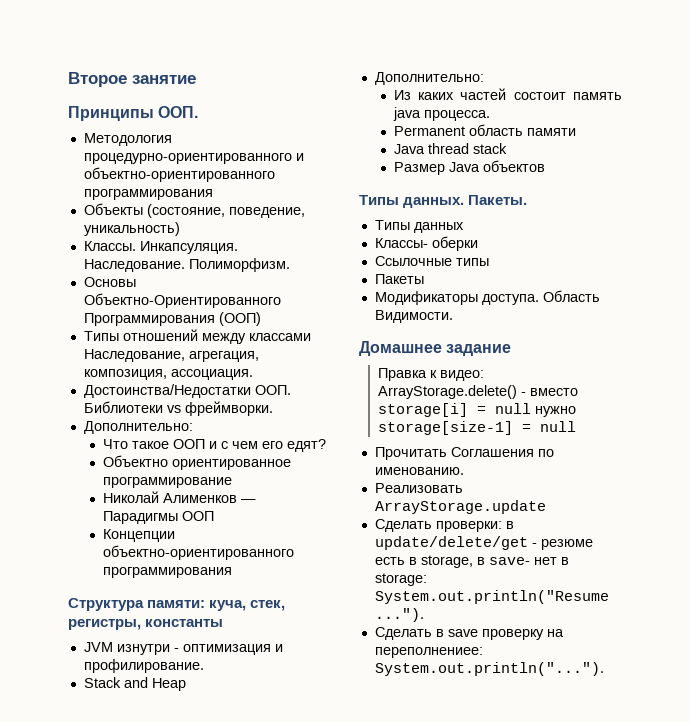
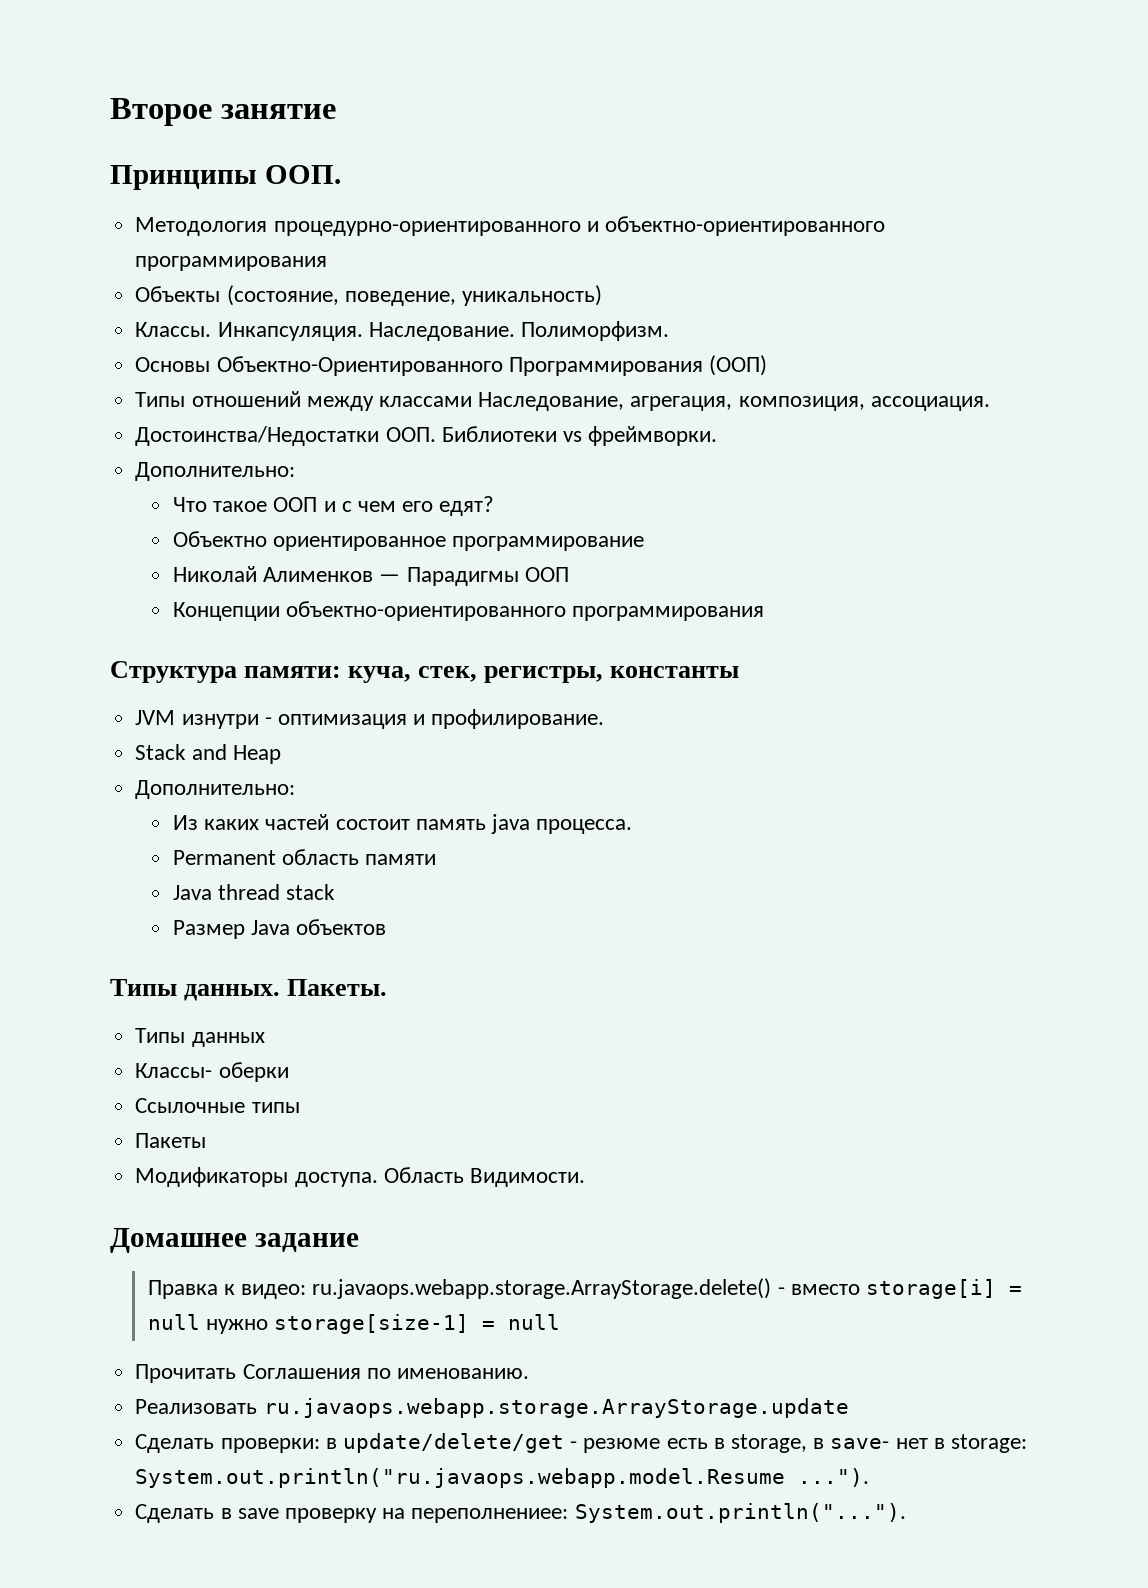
- Правка к видео: ArrayStorage.delete() - вместо storage[i] = null нужно storage[size-1] = null
+ Правка к видео: ru.javaops.webapp.storage.ArrayStorage.delete() - вместо storage[i] = null нужно storage[size-1] = null
- Реализовать ArrayStorage.update
+ Реализовать ru.javaops.webapp.storage.ArrayStorage.update
- Сделать проверки: в update/delete/get - резюме есть в storage, в save- нет в storage: System.out.println("Resume ...").
+ Сделать проверки: в update/delete/get - резюме есть в storage, в save- нет в storage: System.out.println("ru.javaops.webapp.model.Resume ...").

